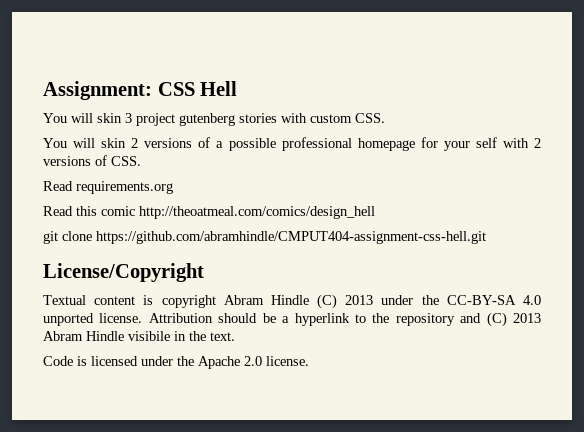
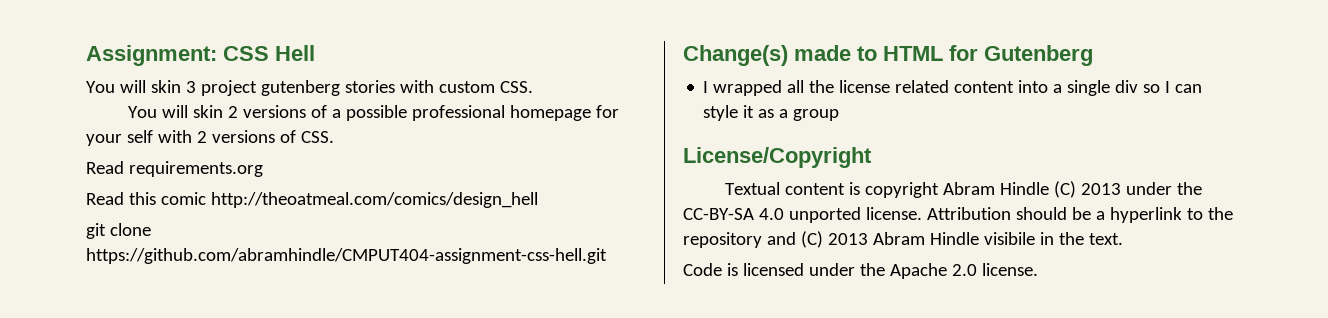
+ Change(s) made to HTML for Gutenberg
+ I wrapped all the license related content into a single div so I can style it as a group

